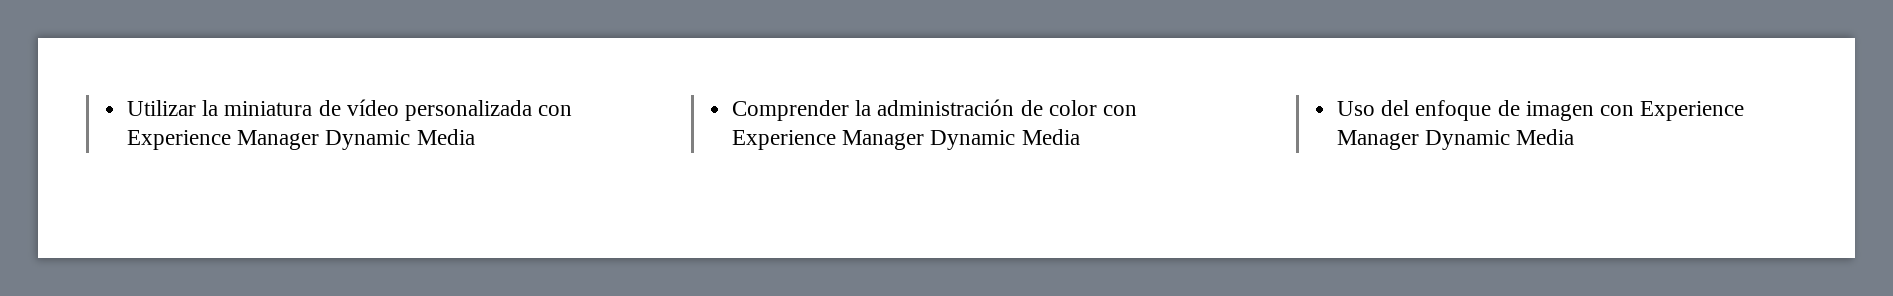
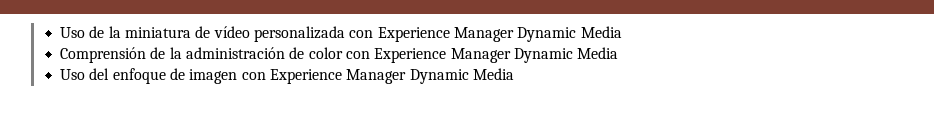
- Utilizar la miniatura de vídeo personalizada con Experience Manager Dynamic Media
+ Uso de la miniatura de vídeo personalizada con Experience Manager Dynamic Media
- Comprender la administración de color con Experience Manager Dynamic Media
+ Comprensión de la administración de color con Experience Manager Dynamic Media

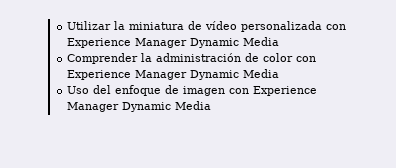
- Uso de la miniatura de vídeo personalizada con Experience Manager Dynamic Media
+ Utilizar la miniatura de vídeo personalizada con Experience Manager Dynamic Media
- Comprensión de la administración de color con Experience Manager Dynamic Media
+ Comprender la administración de color con Experience Manager Dynamic Media

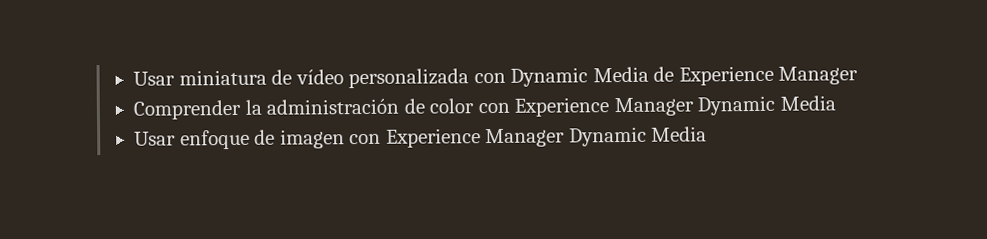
- Utilizar la miniatura de vídeo personalizada con Experience Manager Dynamic Media
+ Usar miniatura de vídeo personalizada con Dynamic Media de Experience Manager
- Uso del enfoque de imagen con Experience Manager Dynamic Media
+ Usar enfoque de imagen con Experience Manager Dynamic Media

